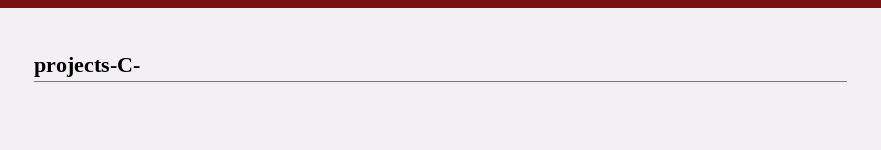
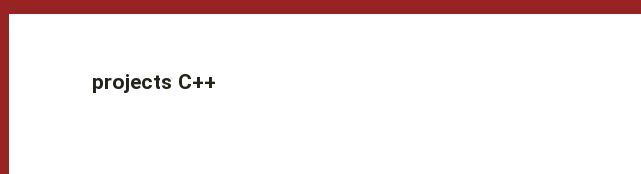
- projects-C-
+ projects C++

